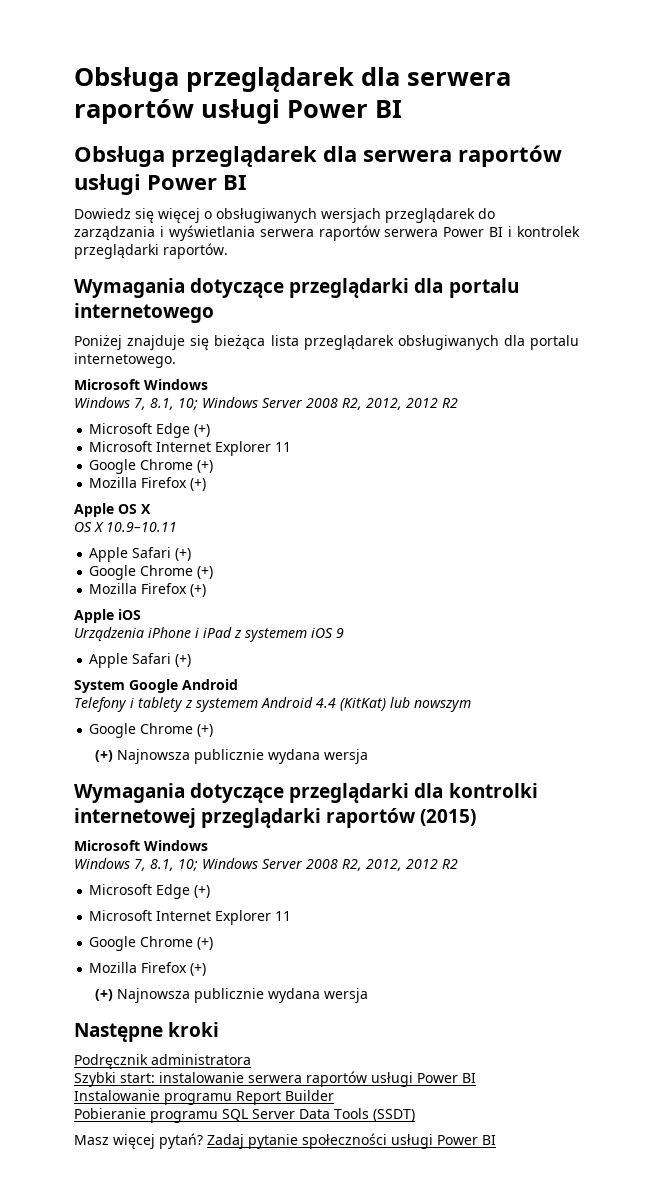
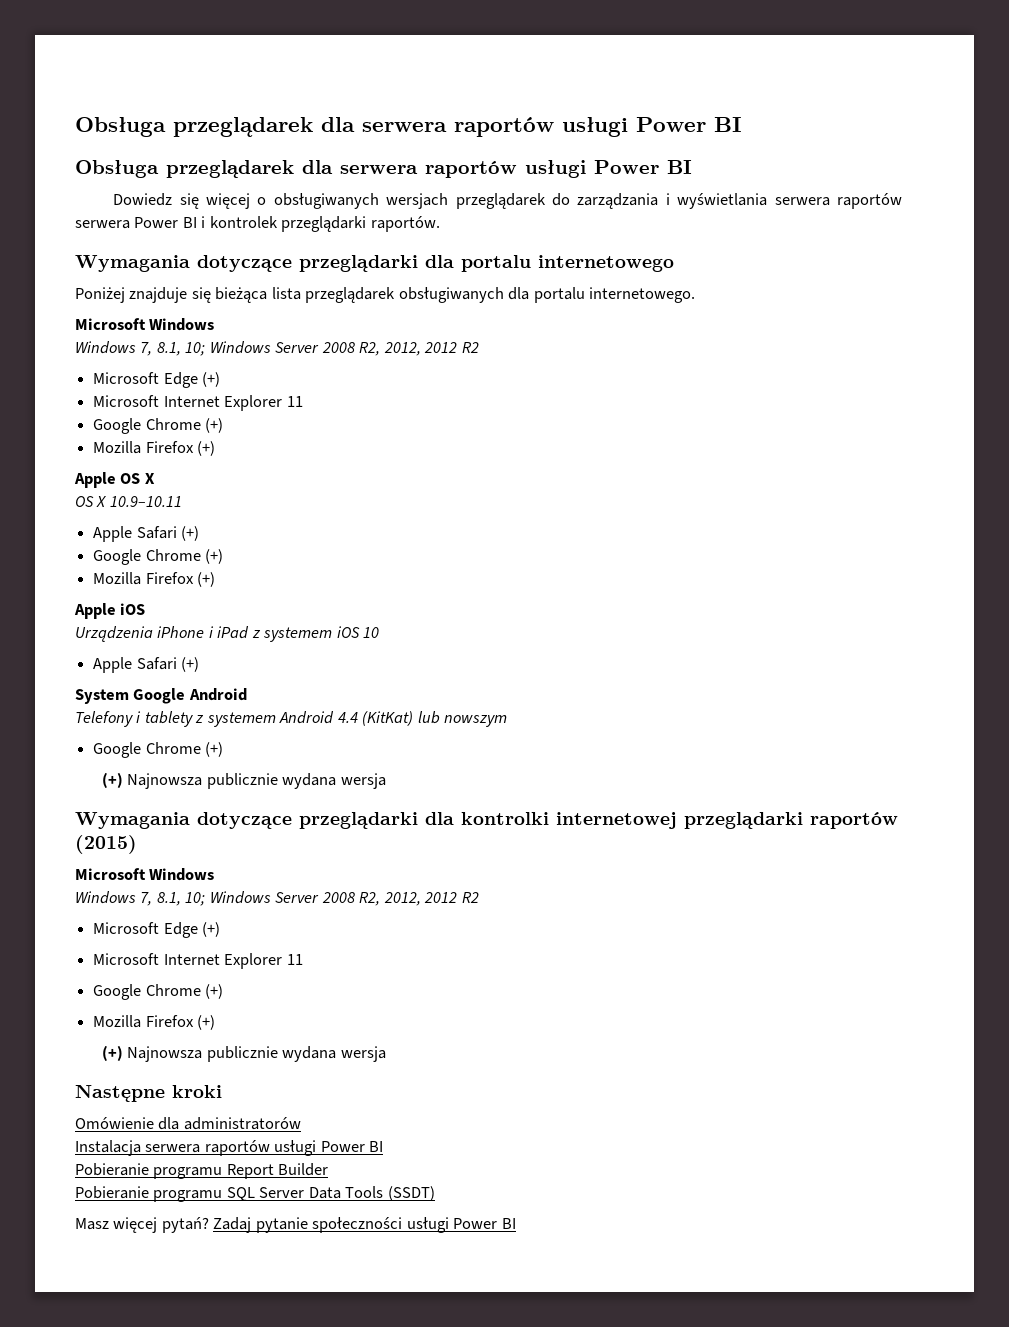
- Urządzenia iPhone i iPad z systemem iOS 9
+ Urządzenia iPhone i iPad z systemem iOS 10
- Podręcznik administratora
- Szybki start: instalowanie serwera raportów usługi Power BI
- Instalowanie programu Report Builder
+ Omówienie dla administratorów
+ Instalacja serwera raportów usługi Power BI
+ Pobieranie programu Report Builder

